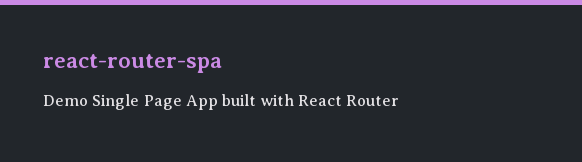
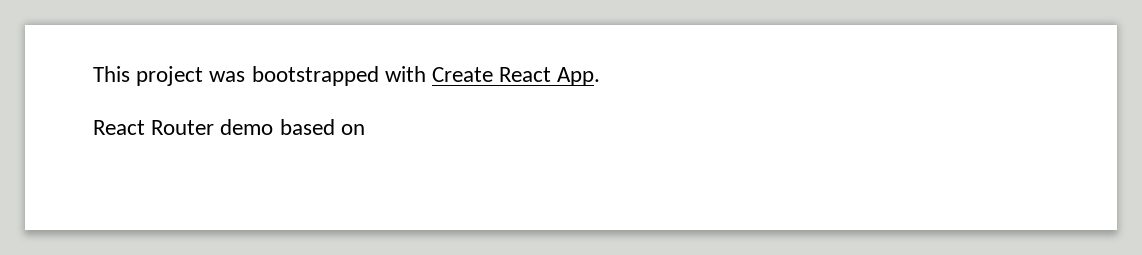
- react-router-spa
- Demo Single Page App built with React Router
+ This project was bootstrapped with Create React App.
+ React Router demo based on

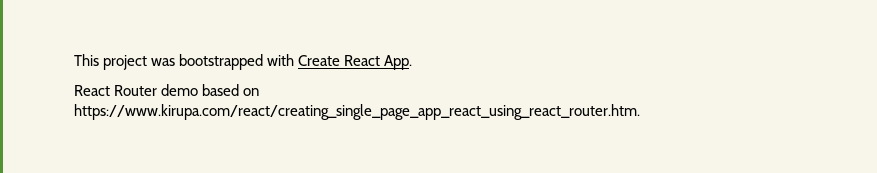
- React Router demo based on
+ React Router demo based on https://www.kirupa.com/react/creating_single_page_app_react_using_react_router.htm.

